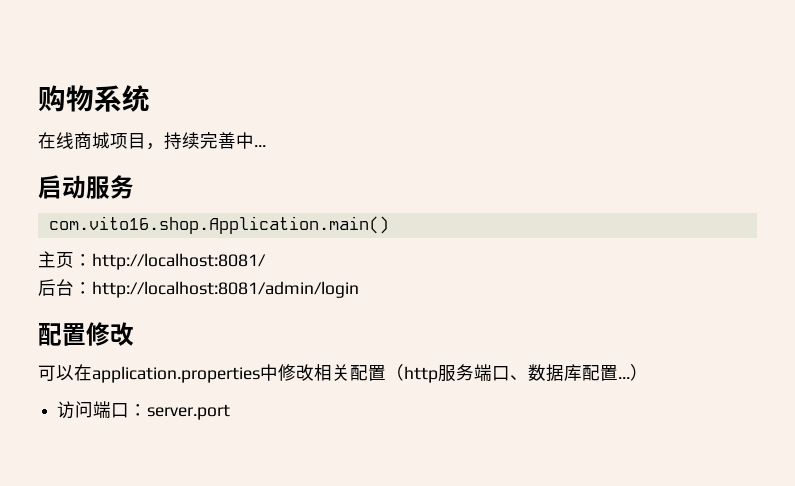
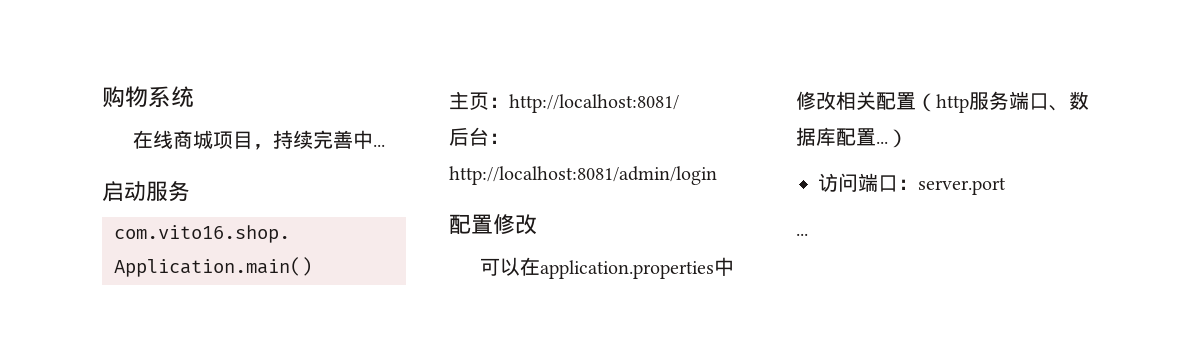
  访问端口：server.port
+ ...

